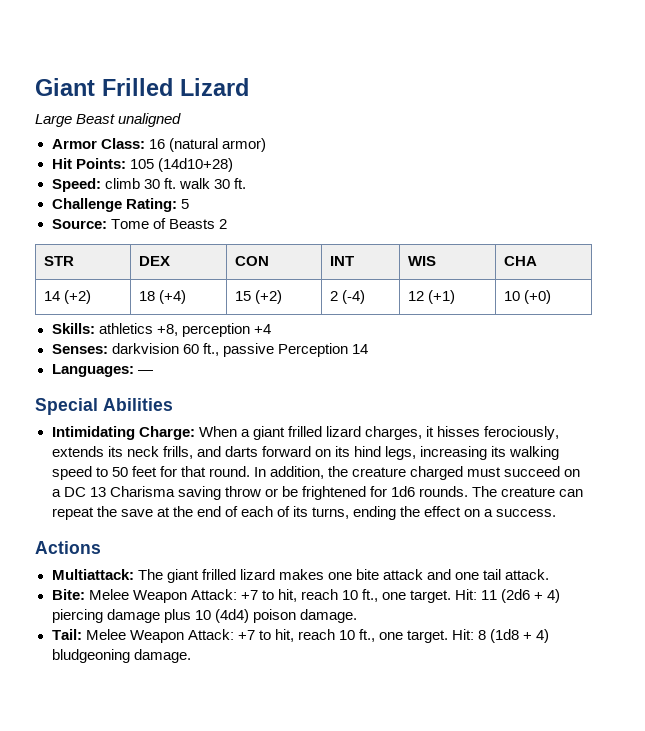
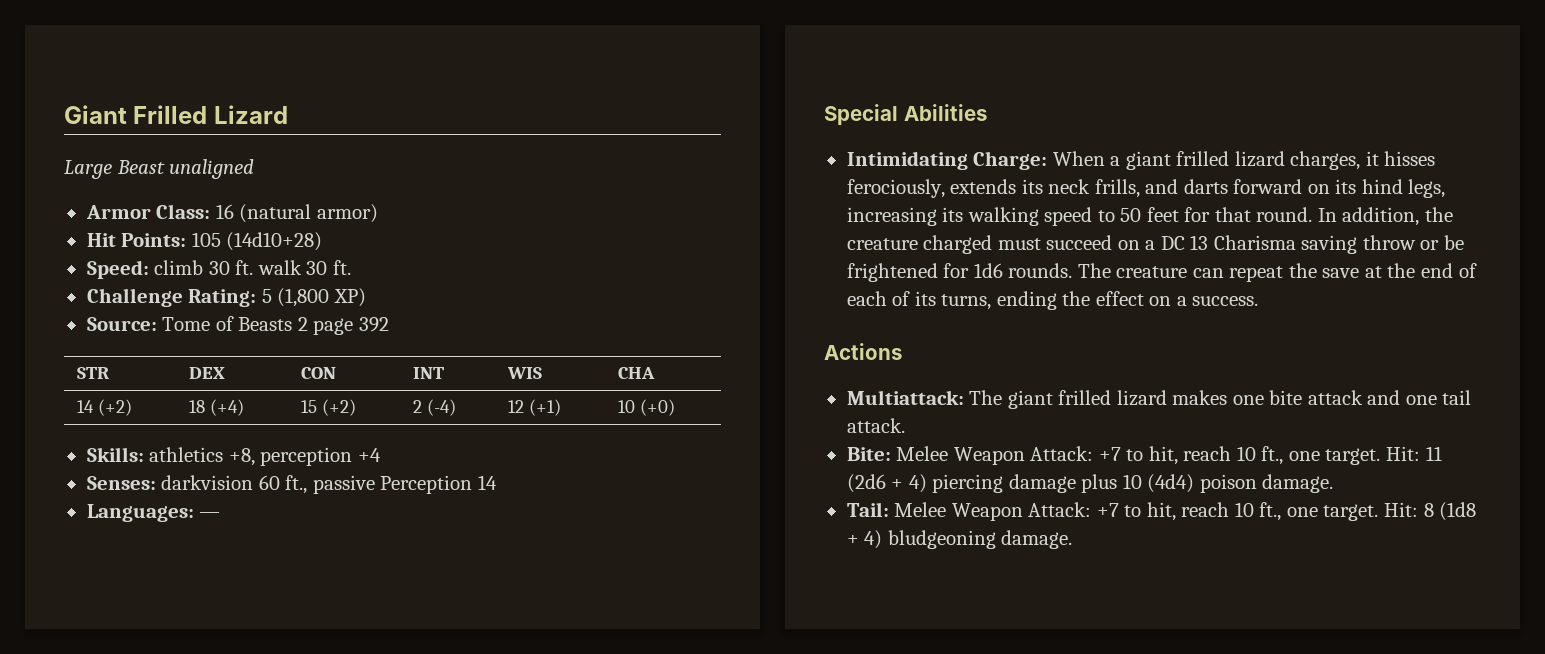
- Challenge Rating: 5
+ Challenge Rating: 5 (1,800 XP)
- Source: Tome of Beasts 2
+ Source: Tome of Beasts 2 page 392

